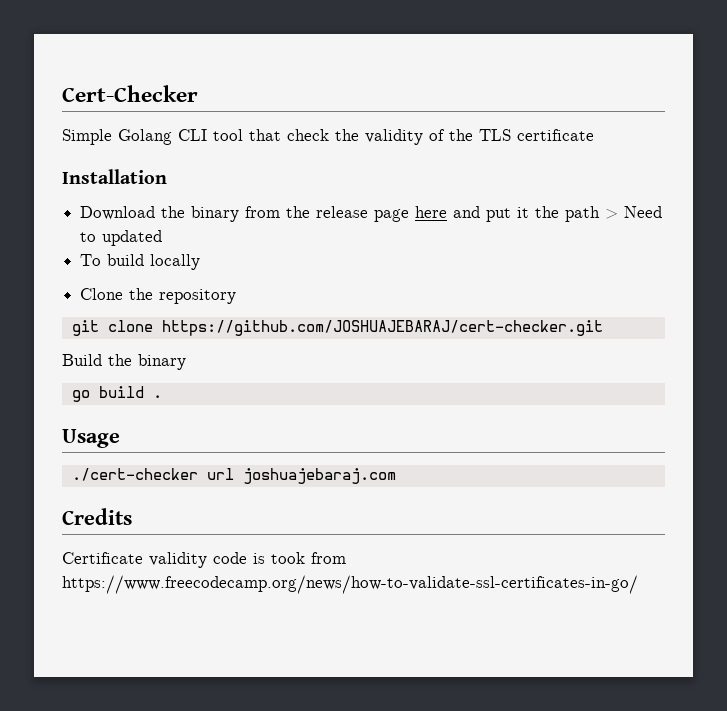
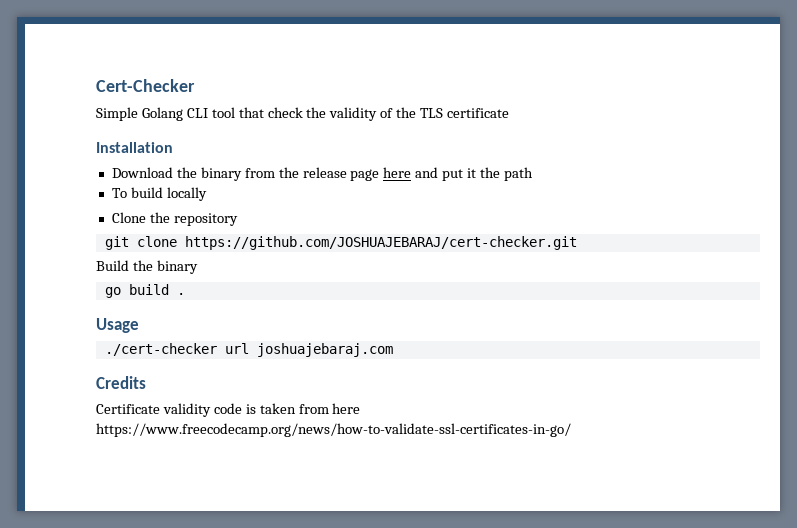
- Download the binary from the release page here and put it the path > Need to updated
+ Download the binary from the release page here and put it the path
- Certificate validity code is took from https://www.freecodecamp.org/news/how-to-validate-ssl-certificates-in-go/
+ Certificate validity code is taken from here https://www.freecodecamp.org/news/how-to-validate-ssl-certificates-in-go/

